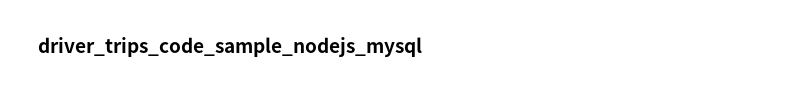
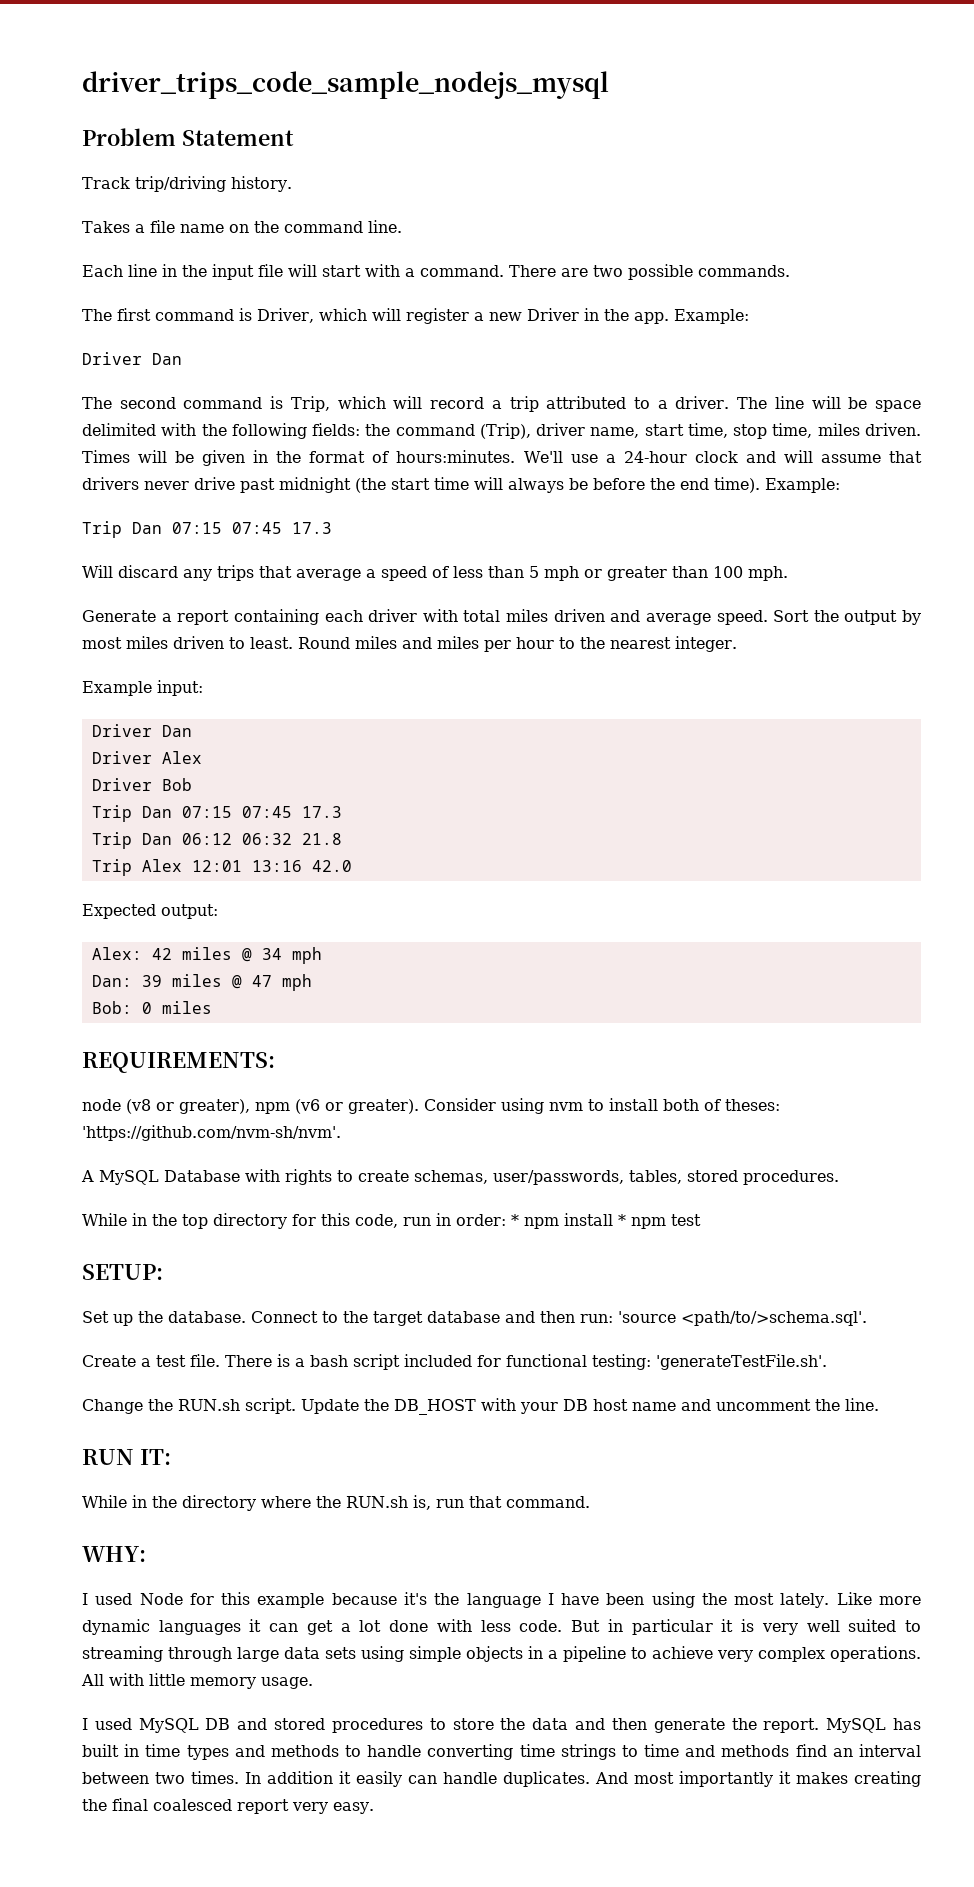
+ Problem Statement
+ Track trip/driving history.
+ Takes a file name on the command line.
+ Each line in the input file will start with a command. There are two possible commands.
+ The first command is Driver, which will register a new Driver in the app. Example:
+ Driver Dan
+ The second command is Trip, which will record a trip attributed to a driver. The line will be space delimited with the following fields: the command (Trip), driver name, start time, stop time, miles driven. Times will be given in the format of hours:minutes. We'll use a 24-hour clock and will assume that drivers never drive past midnight (the start time will always be before the end time). Example:
+ Trip Dan 07:15 07:45 17.3
+ Will discard any trips that average a speed of less than 5 mph or greater than 100 mph.
+ Generate a report containing each driver with total miles driven and average speed. Sort the output by most miles driven to least. Round miles and miles per hour to the nearest integer.
+ Example input:
+ Driver Dan
+ Driver Alex
+ Driver Bob
+ Trip Dan 07:15 07:45 17.3
+ Trip Dan 06:12 06:32 21.8
+ Trip Alex 12:01 13:16 42.0
+ Expected output:
+ Alex: 42 miles @ 34 mph
+ Dan: 39 miles @ 47 mph
+ Bob: 0 miles
+ REQUIREMENTS:
+ node (v8 or greater), npm (v6 or greater). Consider using nvm to install both of theses: 'https://github.com/nvm-sh/nvm'.
+ A MySQL Database with rights to create schemas, user/passwords, tables, stored procedures.
+ While in the top directory for this code, run in order: * npm install * npm test
+ SETUP:
+ Set up the database. Connect to the target database and then run: 'source <path/to/>schema.sql'.
+ Create a test file. There is a bash script included for functional testing: 'generateTestFile.sh'.
+ Change the RUN.sh script. Update the DB_HOST with your DB host name and uncomment the line.
+ RUN IT:
+ While in the directory where the RUN.sh is, run that command.
+ WHY:
+ I used Node for this example because it's the language I have been using the most lately. Like more dynamic languages it can get a lot done with less code. But in particular it is very well suited to streaming through large data sets using simple objects in a pipeline to achieve very complex operations. All with little memory usage.
+ I used MySQL DB and stored procedures to store the data and then generate the report. MySQL has built in time types and methods to handle converting time strings to time and methods find an interval between two times. In addition it easily can handle duplicates. And most importantly it makes creating the final coalesced report very easy.

